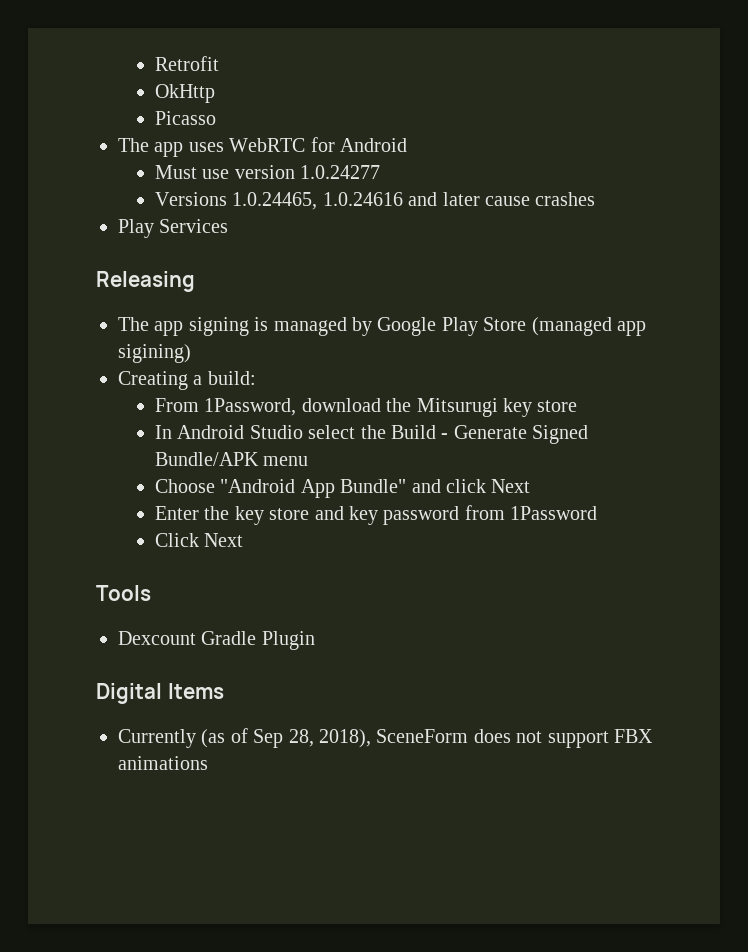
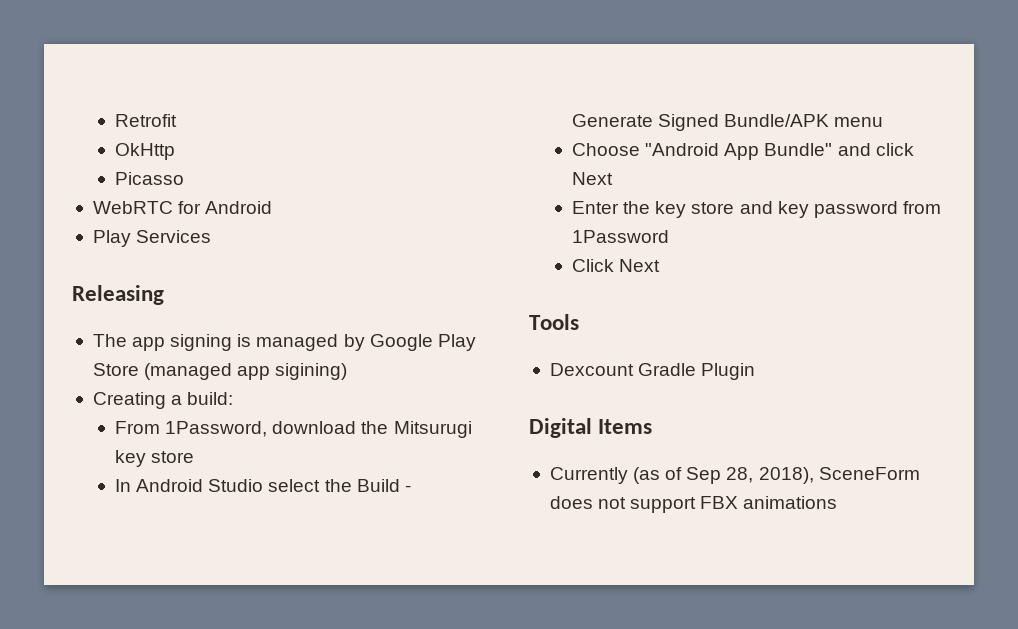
- The app uses WebRTC for Android
+ WebRTC for Android
- Must use version 1.0.24277
- Versions 1.0.24465, 1.0.24616 and later cause crashes

